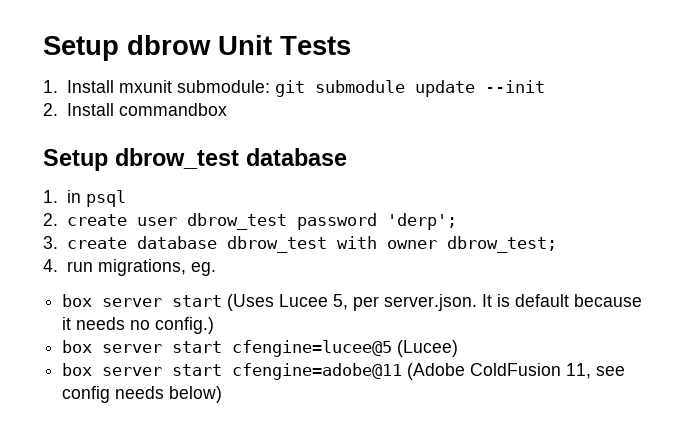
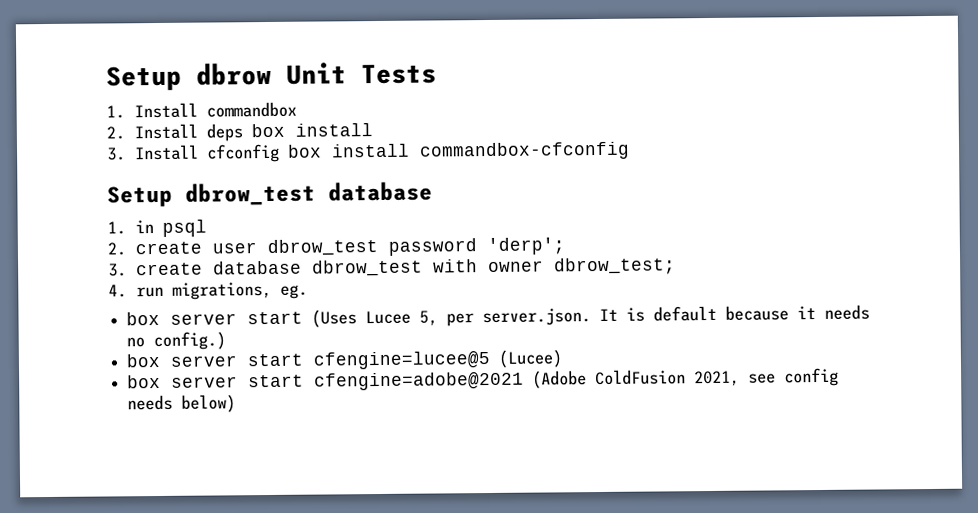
- 1. Install mxunit submodule: git submodule update --init
- 2. Install commandbox
+ 1. Install commandbox
+ 2. Install deps box install
+ 3. Install cfconfig box install commandbox-cfconfig
- box server start cfengine=adobe@11 (Adobe ColdFusion 11, see config needs below)
+ box server start cfengine=adobe@2021 (Adobe ColdFusion 2021, see config needs below)

